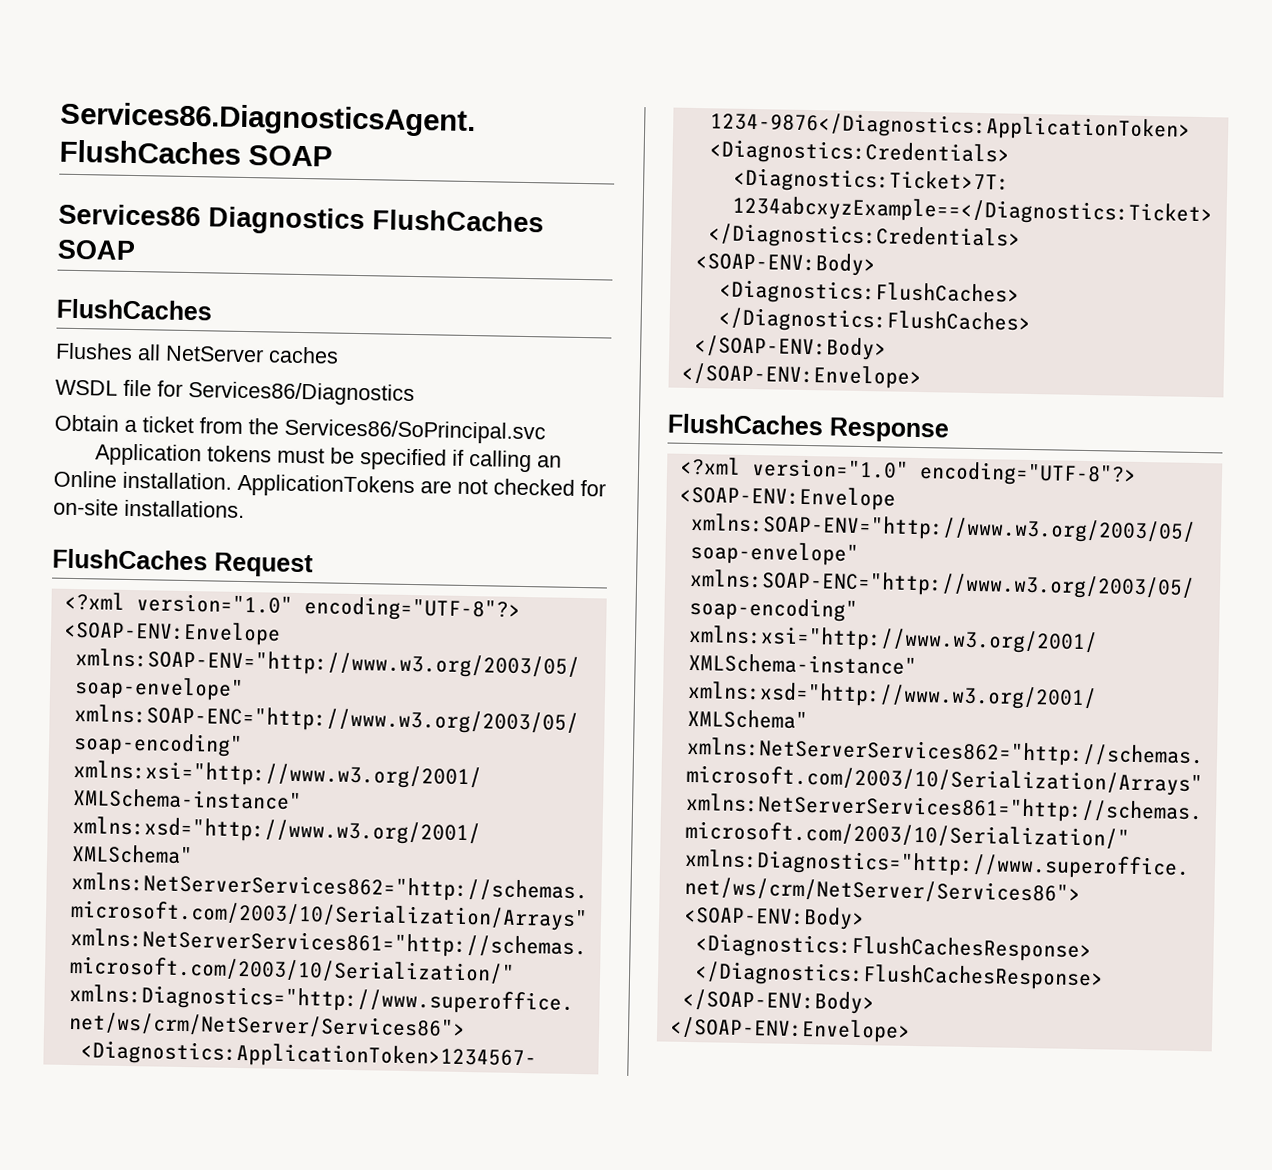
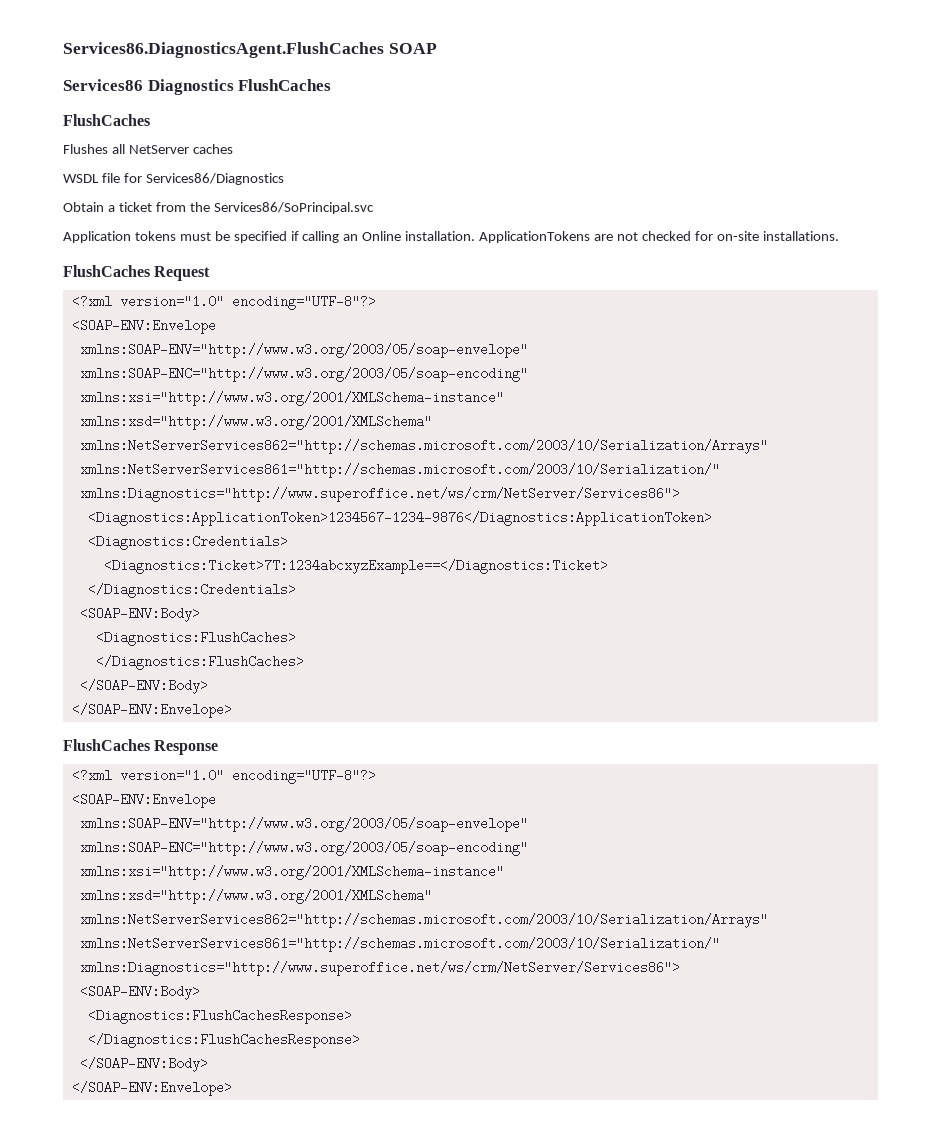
- Services86 Diagnostics FlushCaches SOAP
+ Services86 Diagnostics FlushCaches

